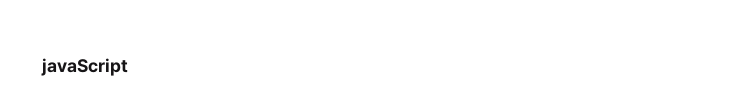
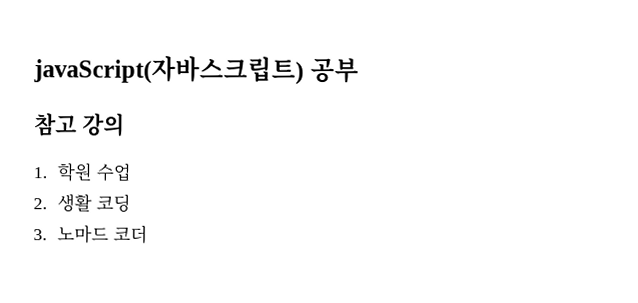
- javaScript
+ javaScript(자바스크립트) 공부
+ 참고 강의
+ 1. 학원 수업
+ 2. 생활 코딩
+ 3. 노마드 코더

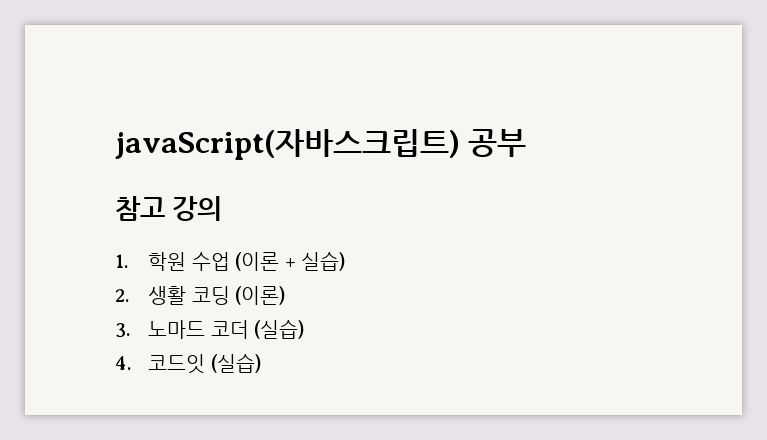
- 1. 학원 수업
+ 1. 학원 수업 (이론 + 실습)
- 2. 생활 코딩
+ 2. 생활 코딩 (이론)
- 3. 노마드 코더
+ 3. 노마드 코더 (실습)
+ 4. 코드잇 (실습)

